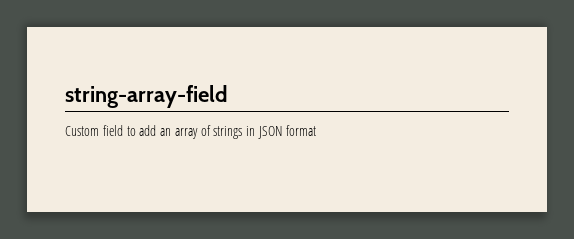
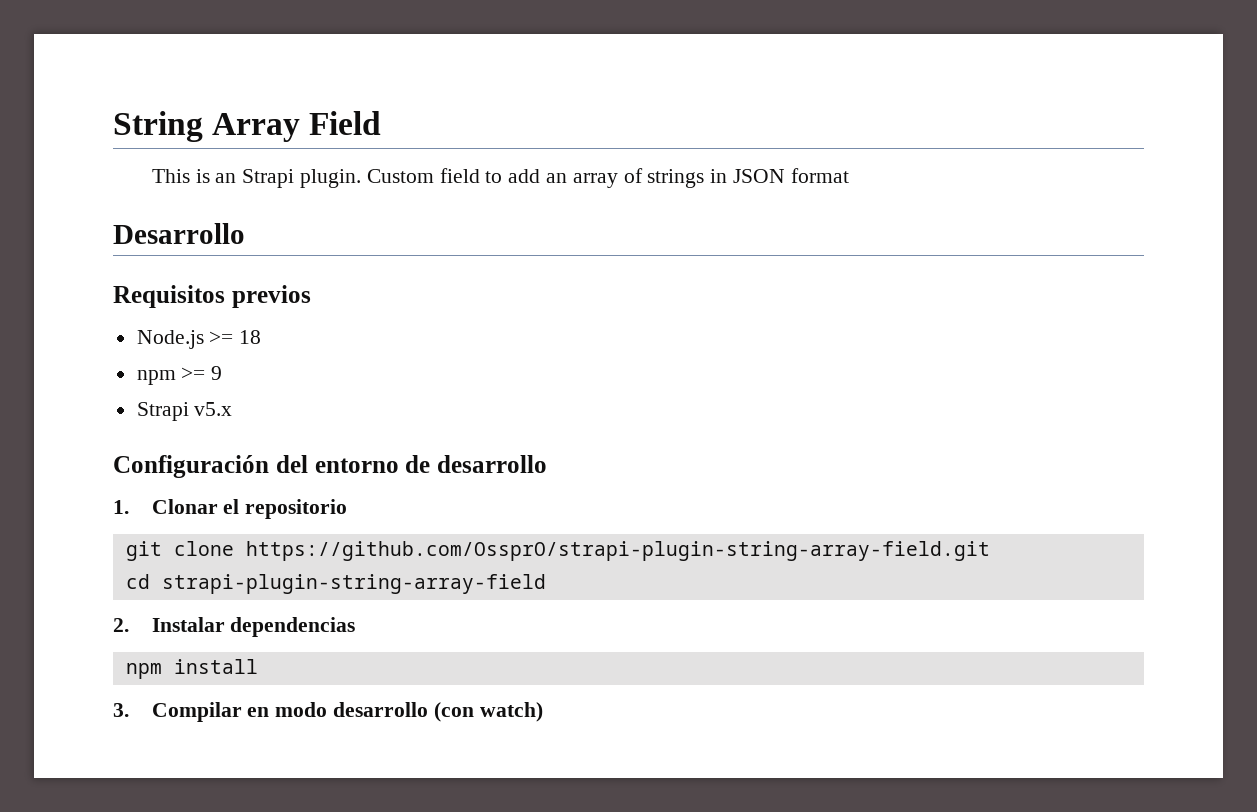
- string-array-field
- Custom field to add an array of strings in JSON format
+ String Array Field
+ This is an Strapi plugin. Custom field to add an array of strings in JSON format
+ Desarrollo
+ Requisitos previos
+ Node.js >= 18
+ npm >= 9
+ Strapi v5.x
+ Configuración del entorno de desarrollo
+ 1. Clonar el repositorio
+ git clone https://github.com/OssprO/strapi-plugin-string-array-field.git
+ cd strapi-plugin-string-array-field
+ 2. Instalar dependencias
+ npm install
+ 3. Compilar en modo desarrollo (con watch)

